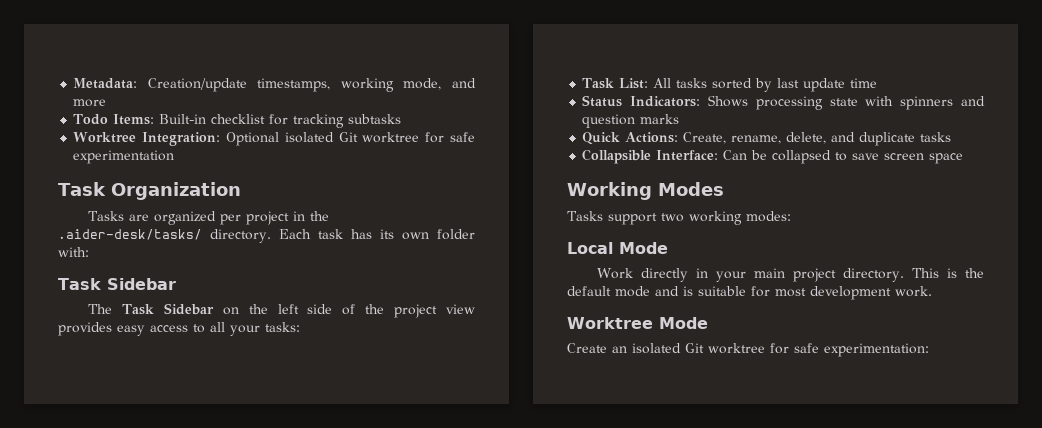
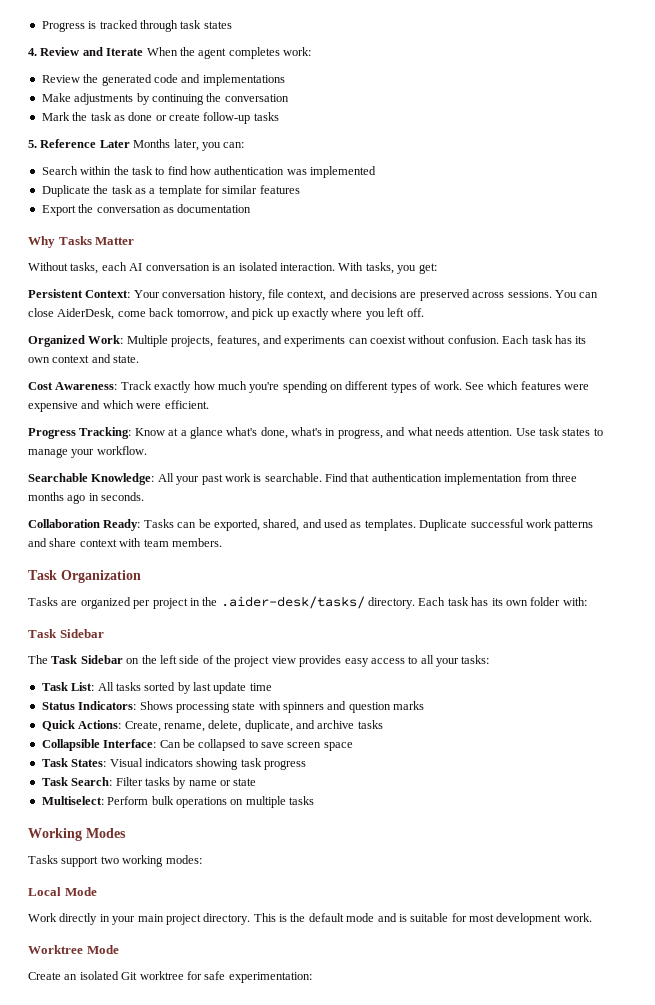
- Metadata: Creation/update timestamps, working mode, and more
- Todo Items: Built-in checklist for tracking subtasks
- Worktree Integration: Optional isolated Git worktree for safe experimentation
+ Progress is tracked through task states
+ 4. Review and Iterate When the agent completes work:
+ Review the generated code and implementations
+ Make adjustments by continuing the conversation
+ Mark the task as done or create follow-up tasks
+ 5. Reference Later Months later, you can:
+ Search within the task to find how authentication was implemented
+ Duplicate the task as a template for similar features
+ Export the conversation as documentation
+ Why Tasks Matter
+ Without tasks, each AI conversation is an isolated interaction. With tasks, you get:
+ Persistent Context: Your conversation history, file context, and decisions are preserved across sessions. You can close AiderDesk, come back tomorrow, and pick up exactly where you left off.
+ Organized Work: Multiple projects, features, and experiments can coexist without confusion. Each task has its own context and state.
+ Cost Awareness: Track exactly how much you're spending on different types of work. See which features were expensive and which were efficient.
+ Progress Tracking: Know at a glance what's done, what's in progress, and what needs attention. Use task states to manage your workflow.
+ Searchable Knowledge: All your past work is searchable. Find that authentication implementation from three months ago in seconds.
+ Collaboration Ready: Tasks can be exported, shared, and used as templates. Duplicate successful work patterns and share context with team members.
- Quick Actions: Create, rename, delete, and duplicate tasks
+ Quick Actions: Create, rename, delete, duplicate, and archive tasks
+ Task States: Visual indicators showing task progress
+ Task Search: Filter tasks by name or state
+ Multiselect: Perform bulk operations on multiple tasks

